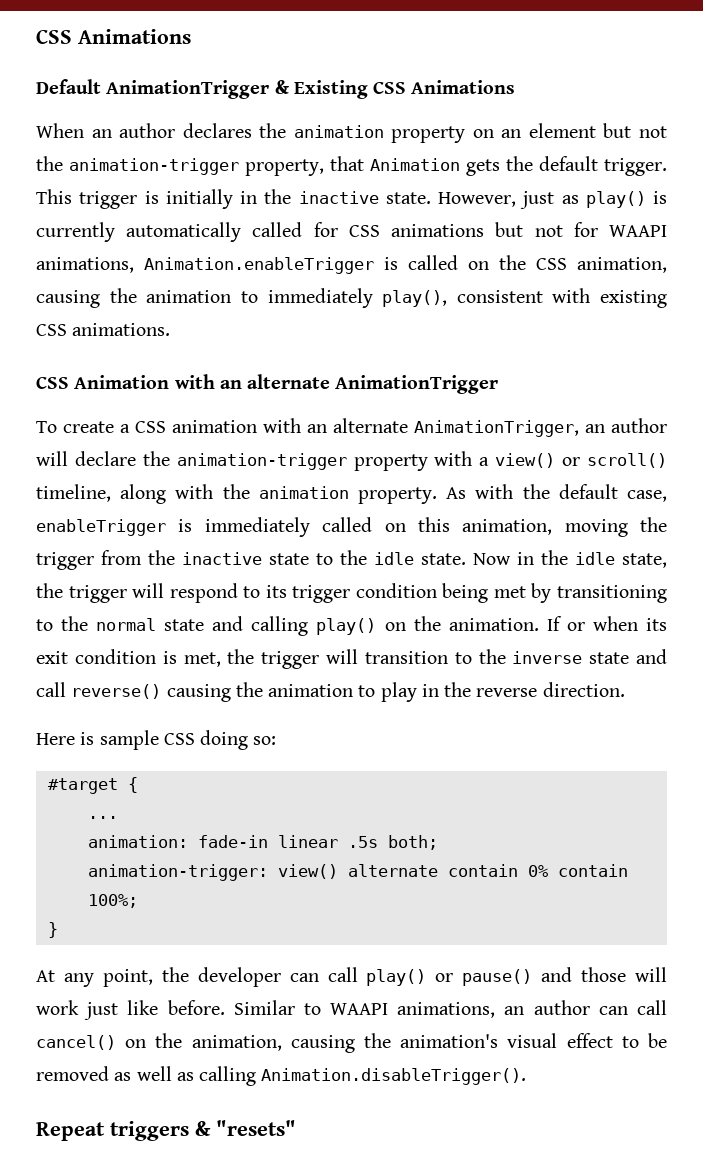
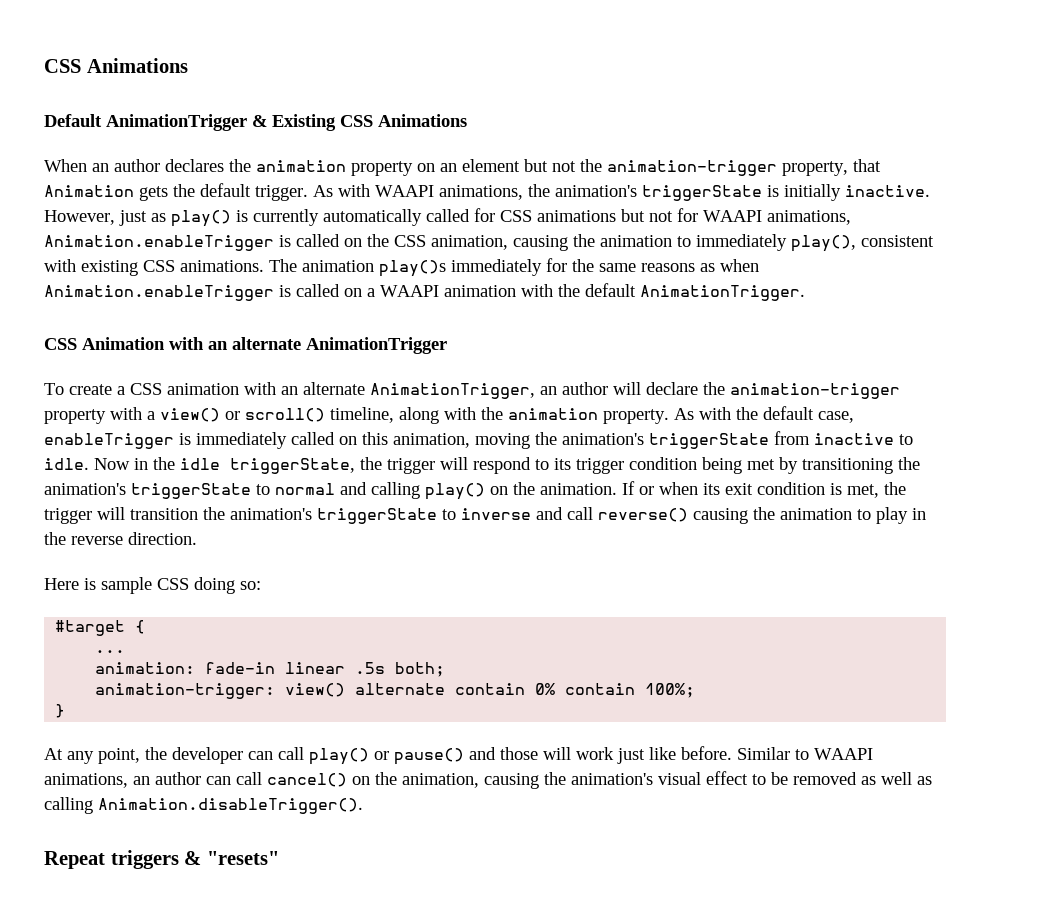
- This trigger is initially in the inactive state.
+ As with WAAPI animations, the animation's triggerState is initially inactive.
+ The animation play()s immediately for the same reasons as when Animation.enableTrigger is called on a WAAPI animation with the default AnimationTrigger.
- As with the default case, enableTrigger is immediately called on this animation, moving the trigger from the inactive state to the idle state.
+ As with the default case, enableTrigger is immediately called on this animation, moving the animation's triggerState from inactive to idle.
- Now in the idle state, the trigger will respond to its trigger condition being met by transitioning to the normal state and calling play() on the animation.
+ Now in the idle triggerState, the trigger will respond to its trigger condition being met by transitioning the animation's triggerState to normal and calling play() on the animation.
- If or when its exit condition is met, the trigger will transition to the inverse state and call reverse() causing the animation to play in the reverse direction.
+ If or when its exit condition is met, the trigger will transition the animation's triggerState to inverse and call reverse() causing the animation to play in the reverse direction.

